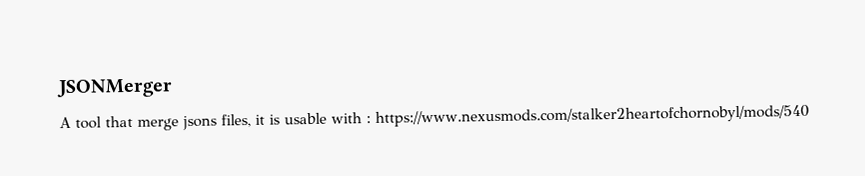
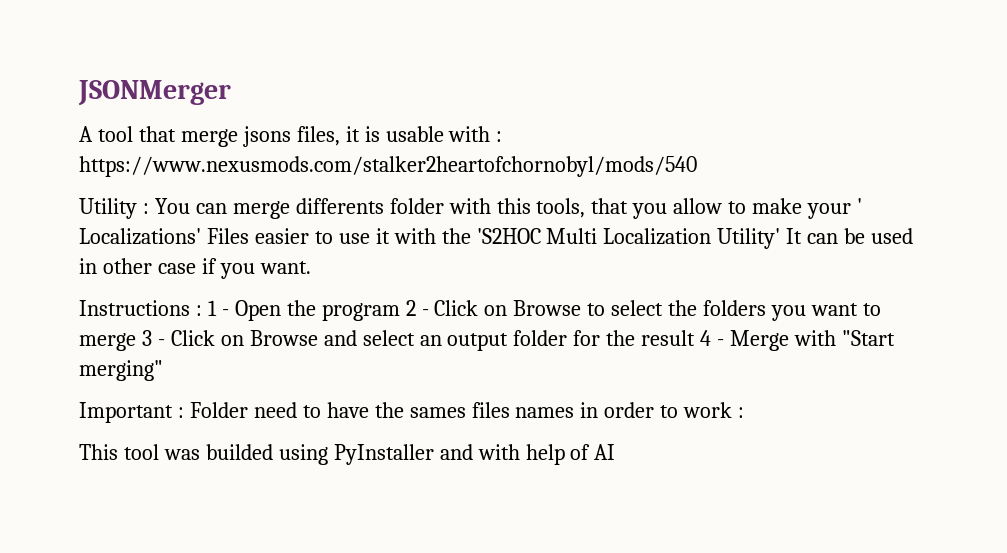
+ Utility : You can merge differents folder with this tools, that you allow to make your ' Localizations' Files easier to use it with the 'S2HOC Multi Localization Utility' It can be used in other case if you want.
+ Instructions : 1 - Open the program 2 - Click on Browse to select the folders you want to merge 3 - Click on Browse and select an output folder for the result 4 - Merge with "Start merging"
+ Important : Folder need to have the sames files names in order to work :
+ This tool was builded using PyInstaller and with help of AI

